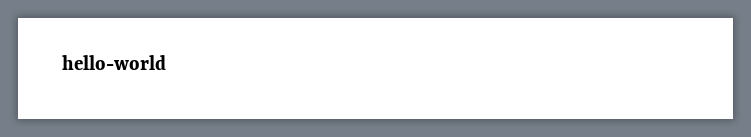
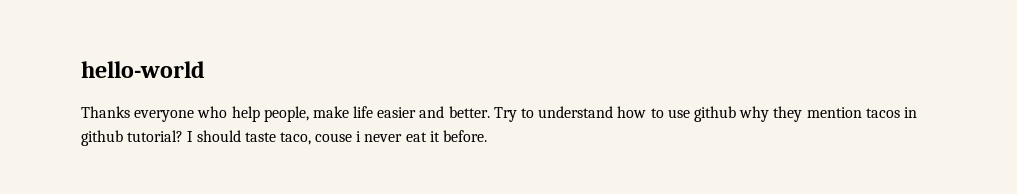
+ Thanks everyone who help people, make life easier and better. Try to understand how to use github why they mention tacos in github tutorial? I should taste taco, couse i never eat it before.

